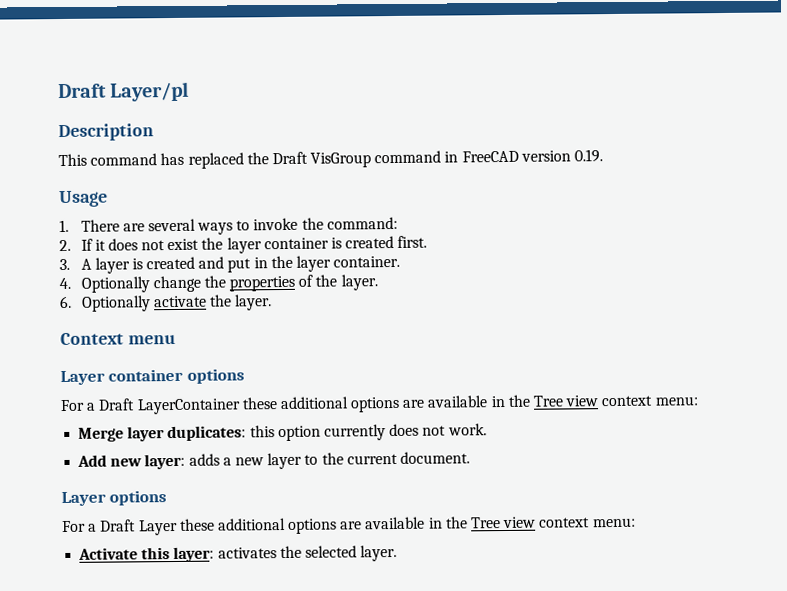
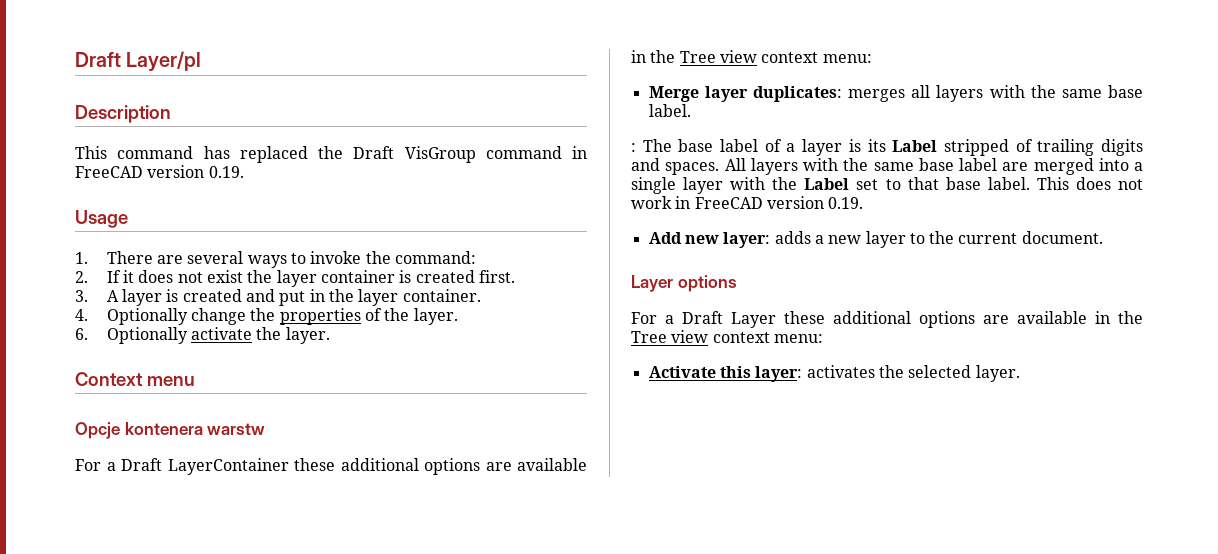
- Layer container options
+ Opcje kontenera warstw
- Merge layer duplicates: this option currently does not work.
+ Merge layer duplicates: merges all layers with the same base label.
+ : The base label of a layer is its Label stripped of trailing digits and spaces. All layers with the same base label are merged into a single layer with the Label set to that base label. This does not work in FreeCAD version 0.19.

